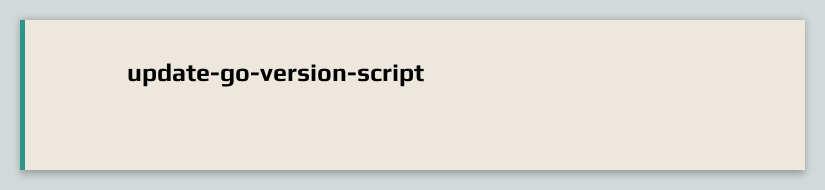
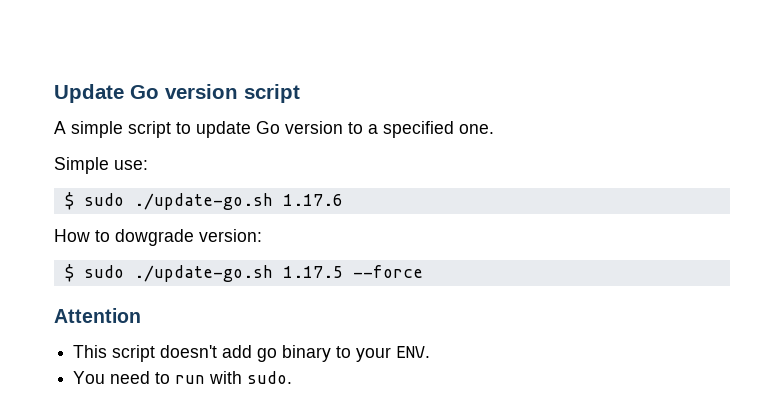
- update-go-version-script
+ Update Go version script
+ A simple script to update Go version to a specified one.
+ Simple use:
+ $ sudo ./update-go.sh 1.17.6
+ How to dowgrade version:
+ $ sudo ./update-go.sh 1.17.5 --force
+ Attention
+ This script doesn't add go binary to your ENV.
+ You need to run with sudo.

